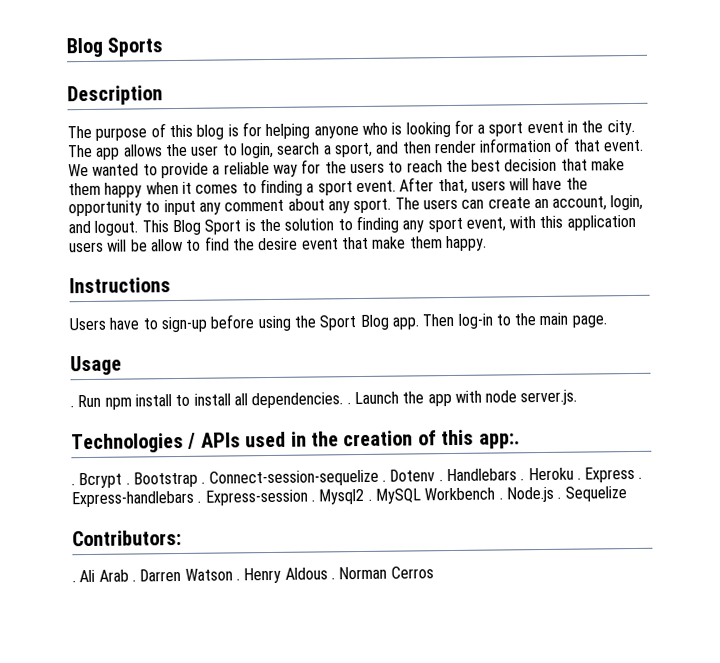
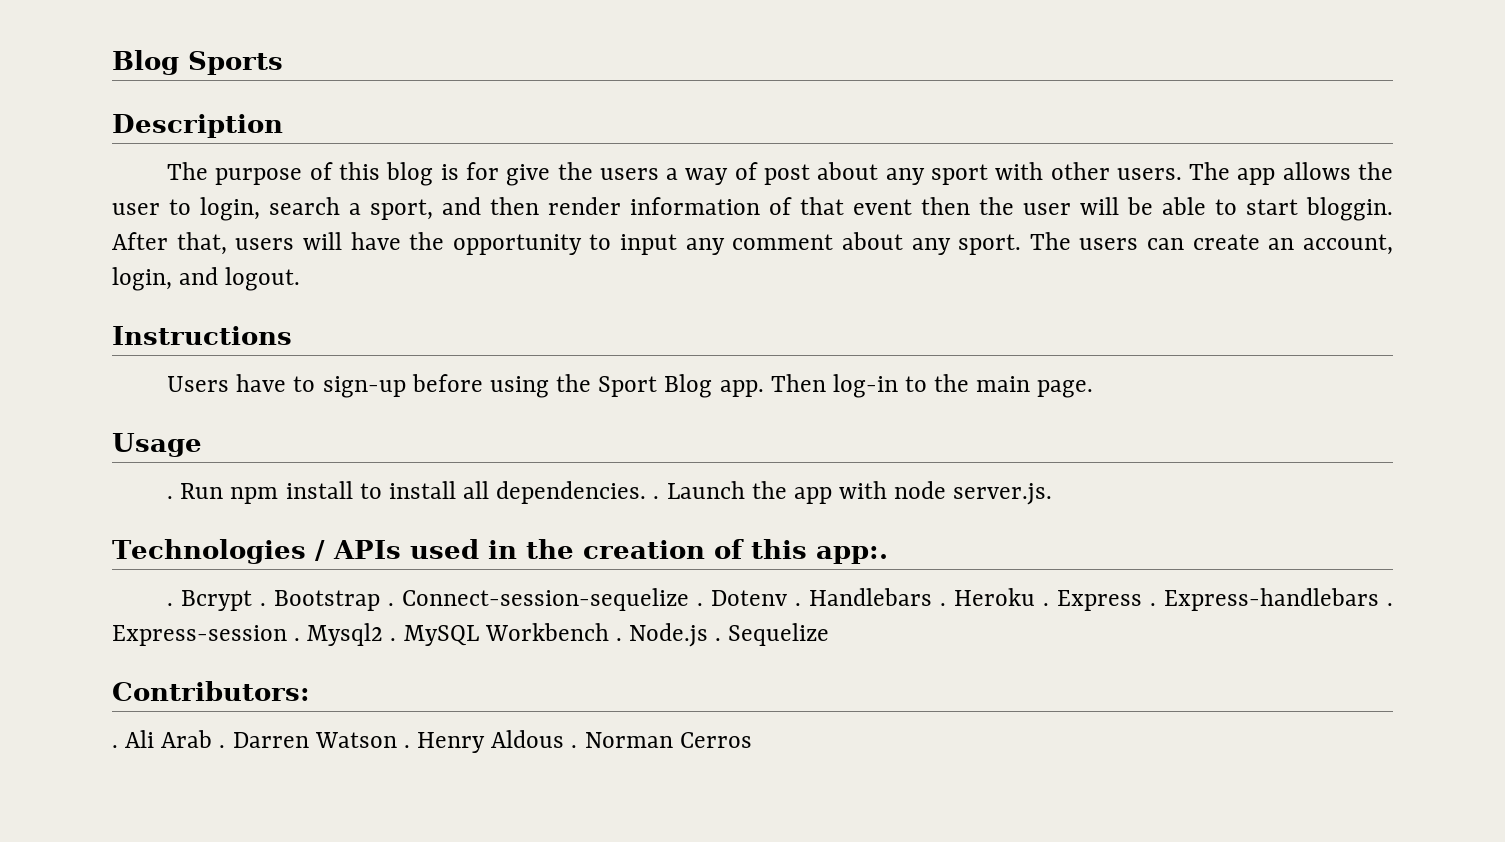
- The purpose of this blog is for helping anyone who is looking for a sport event in the city.
+ The purpose of this blog is for give the users a way of post about any sport with other users.
- The app allows the user to login, search a sport, and then render information of that event. We wanted to provide a reliable way for the users to reach the best decision that make them happy when it comes to finding a sport event.
+ The app allows the user to login, search a sport, and then render information of that event then the user will be able to start bloggin.
- This Blog Sport is the solution to finding any sport event, with this application users will be allow to find the desire event that make them happy.

